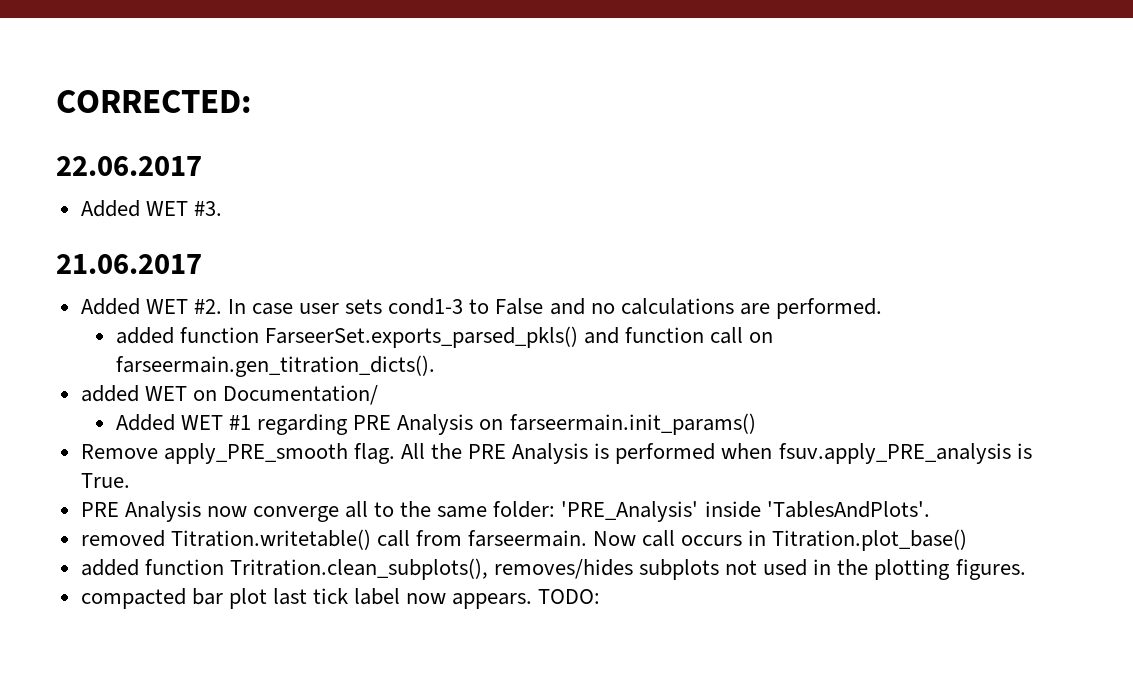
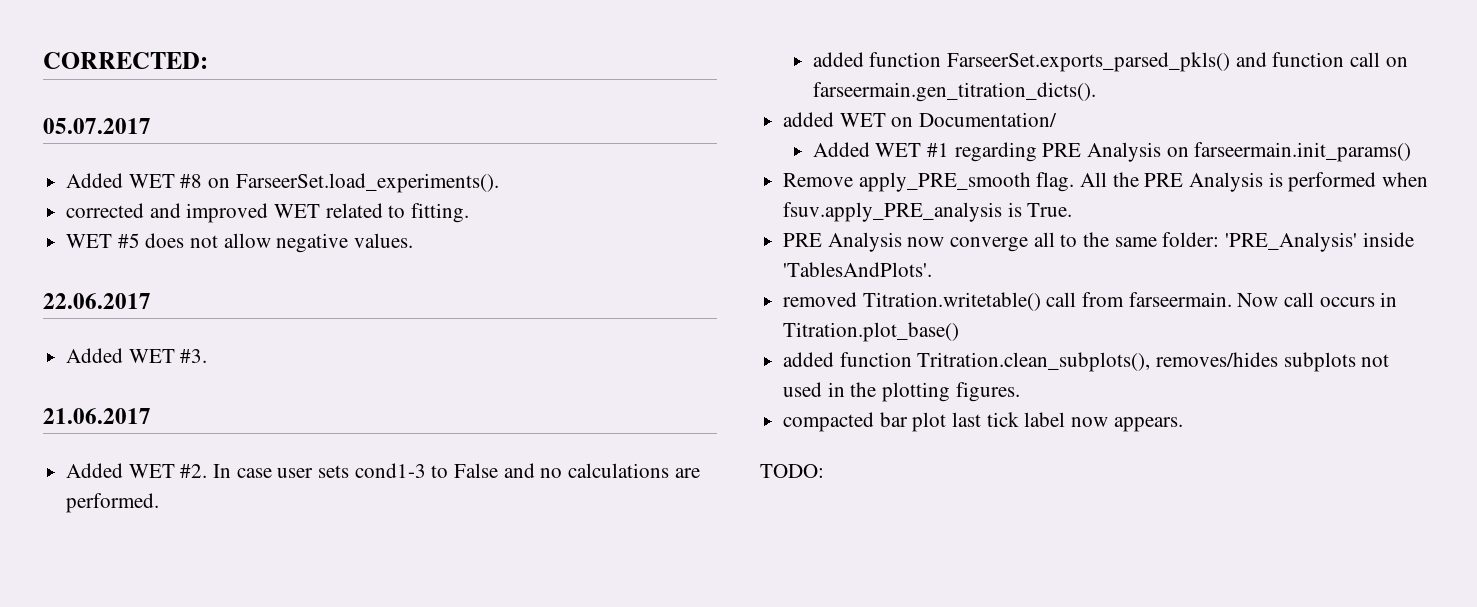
+ 05.07.2017
+ Added WET #8 on FarseerSet.load_experiments().
+ corrected and improved WET related to fitting.
+ WET #5 does not allow negative values.
- compacted bar plot last tick label now appears. TODO:
+ compacted bar plot last tick label now appears.
+ TODO:

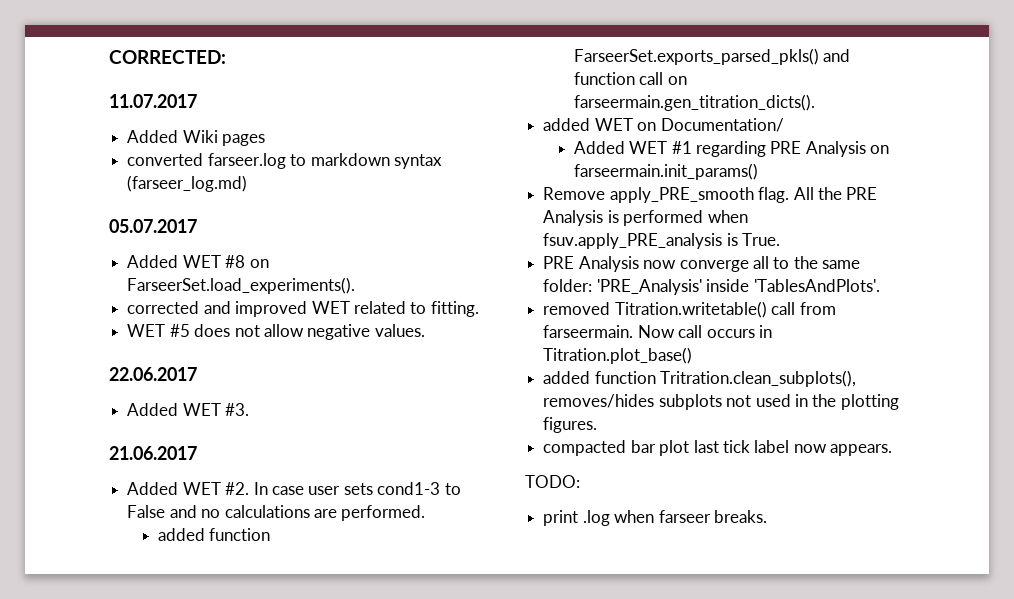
+ 11.07.2017
+ Added Wiki pages
+ converted farseer.log to markdown syntax (farseer_log.md)
+ print .log when farseer breaks.

